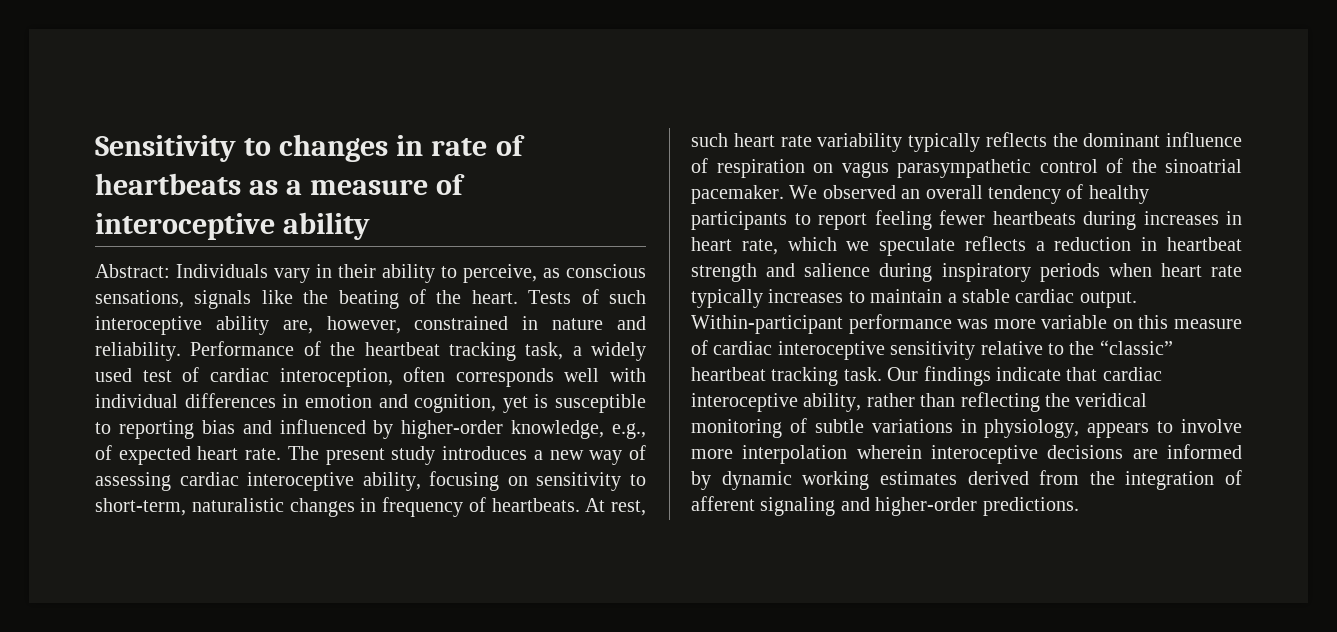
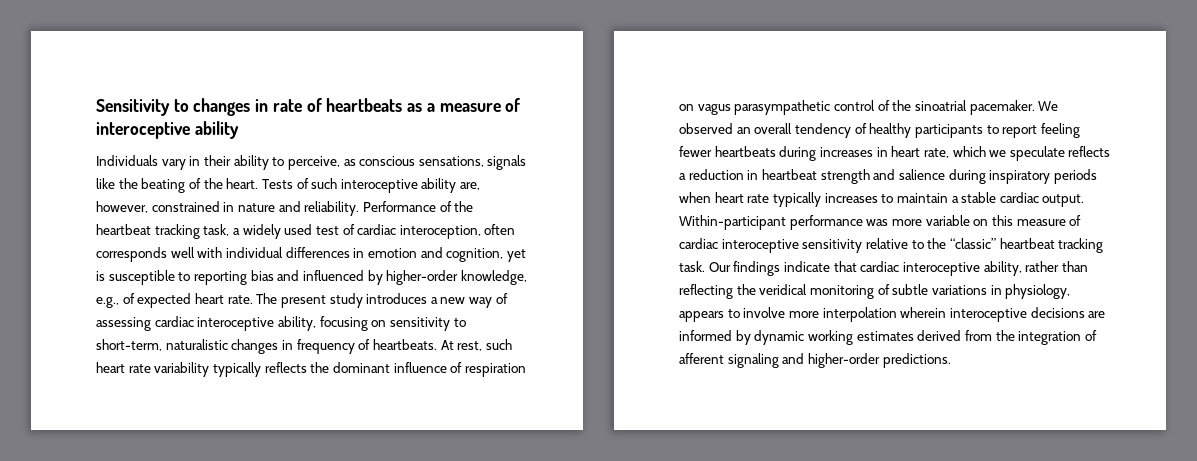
- Abstract: Individuals vary in their ability to perceive, as conscious sensations, signals like the beating of the heart.
+ Individuals vary in their ability to perceive, as conscious sensations, signals like the beating of the heart.

